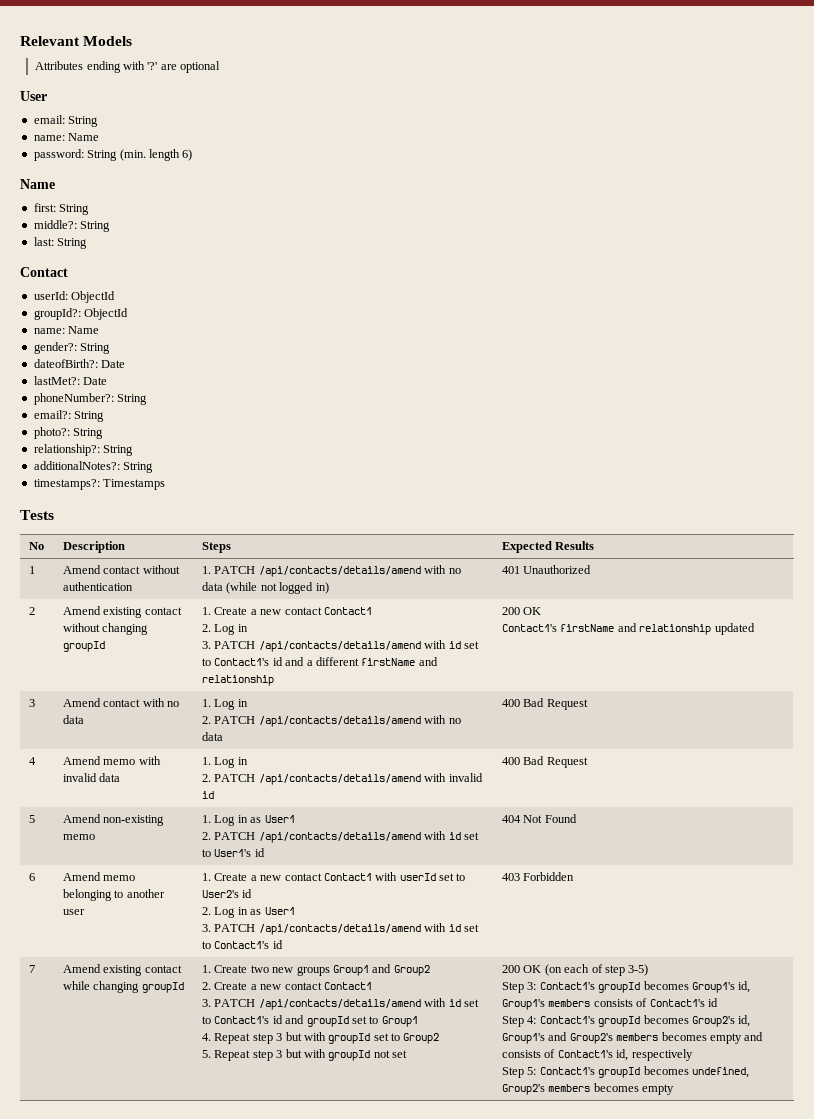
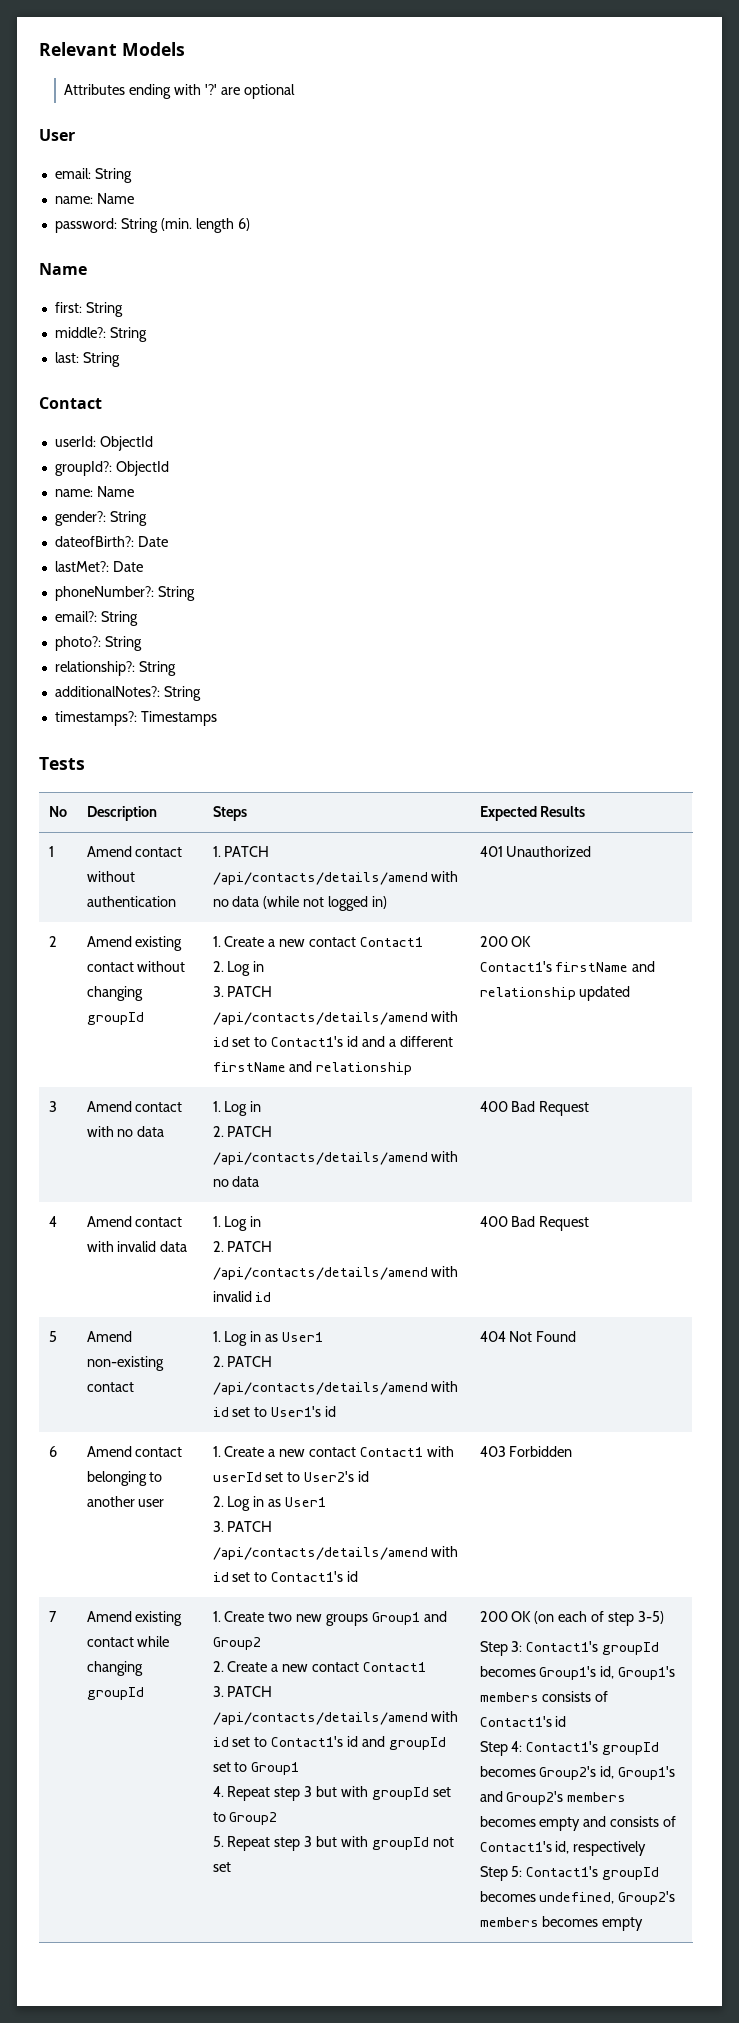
- 4 | Amend memo with invalid data | 1. Log in
+ 4 | Amend contact with invalid data | 1. Log in
- 5 | Amend non-existing memo | 1. Log in as User1
+ 5 | Amend non-existing contact | 1. Log in as User1
- 6 | Amend memo belonging to another user | 1. Create a new contact Contact1 with userId set to User2's id
+ 6 | Amend contact belonging to another user | 1. Create a new contact Contact1 with userId set to User2's id

